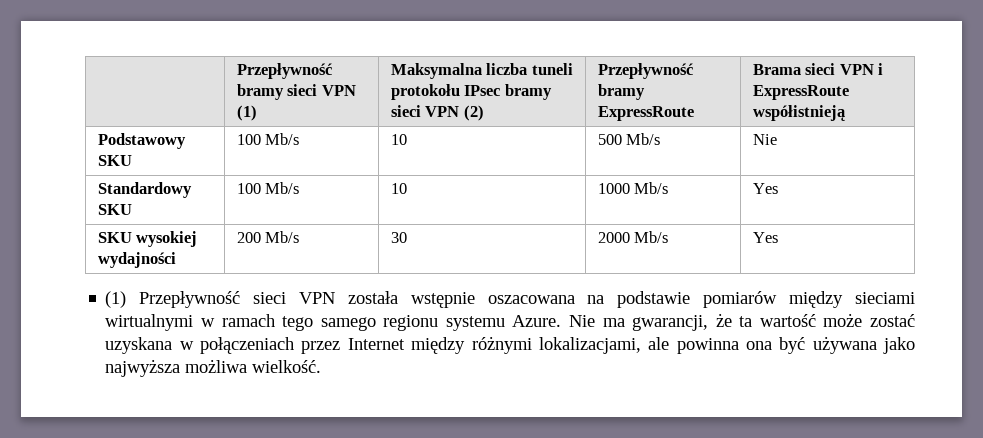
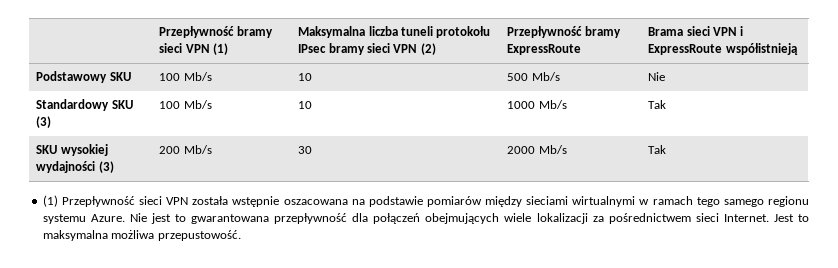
- Standardowy SKU | 100 Mb/s | 10 | 1000 Mb/s | Yes
+ Standardowy SKU (3) | 100 Mb/s | 10 | 1000 Mb/s | Tak
- SKU wysokiej wydajności | 200 Mb/s | 30 | 2000 Mb/s | Yes
+ SKU wysokiej wydajności (3) | 200 Mb/s | 30 | 2000 Mb/s | Tak
- Nie ma gwarancji, że ta wartość może zostać uzyskana w połączeniach przez Internet między różnymi lokalizacjami, ale powinna ona być używana jako najwyższa możliwa wielkość.
+ Nie jest to gwarantowana przepływność dla połączeń obejmujących wiele lokalizacji za pośrednictwem sieci Internet. Jest to maksymalna możliwa przepustowość.

